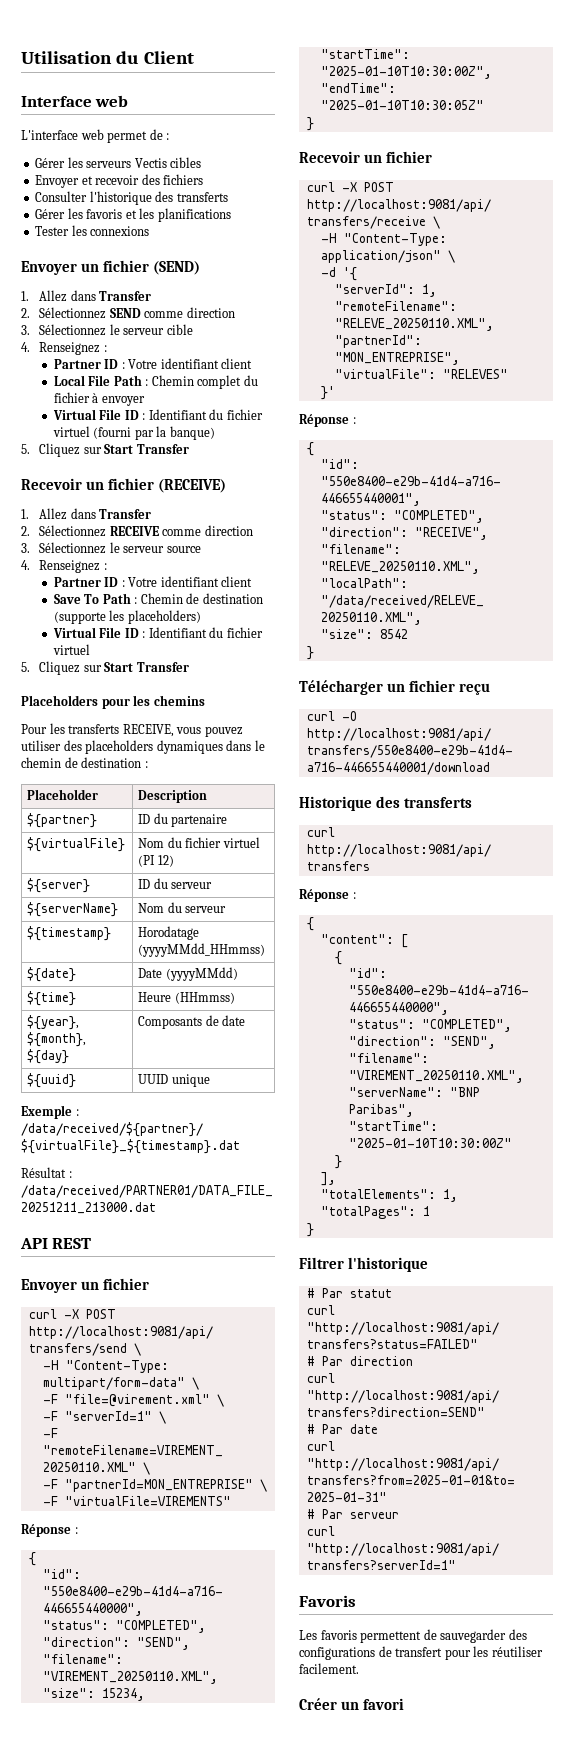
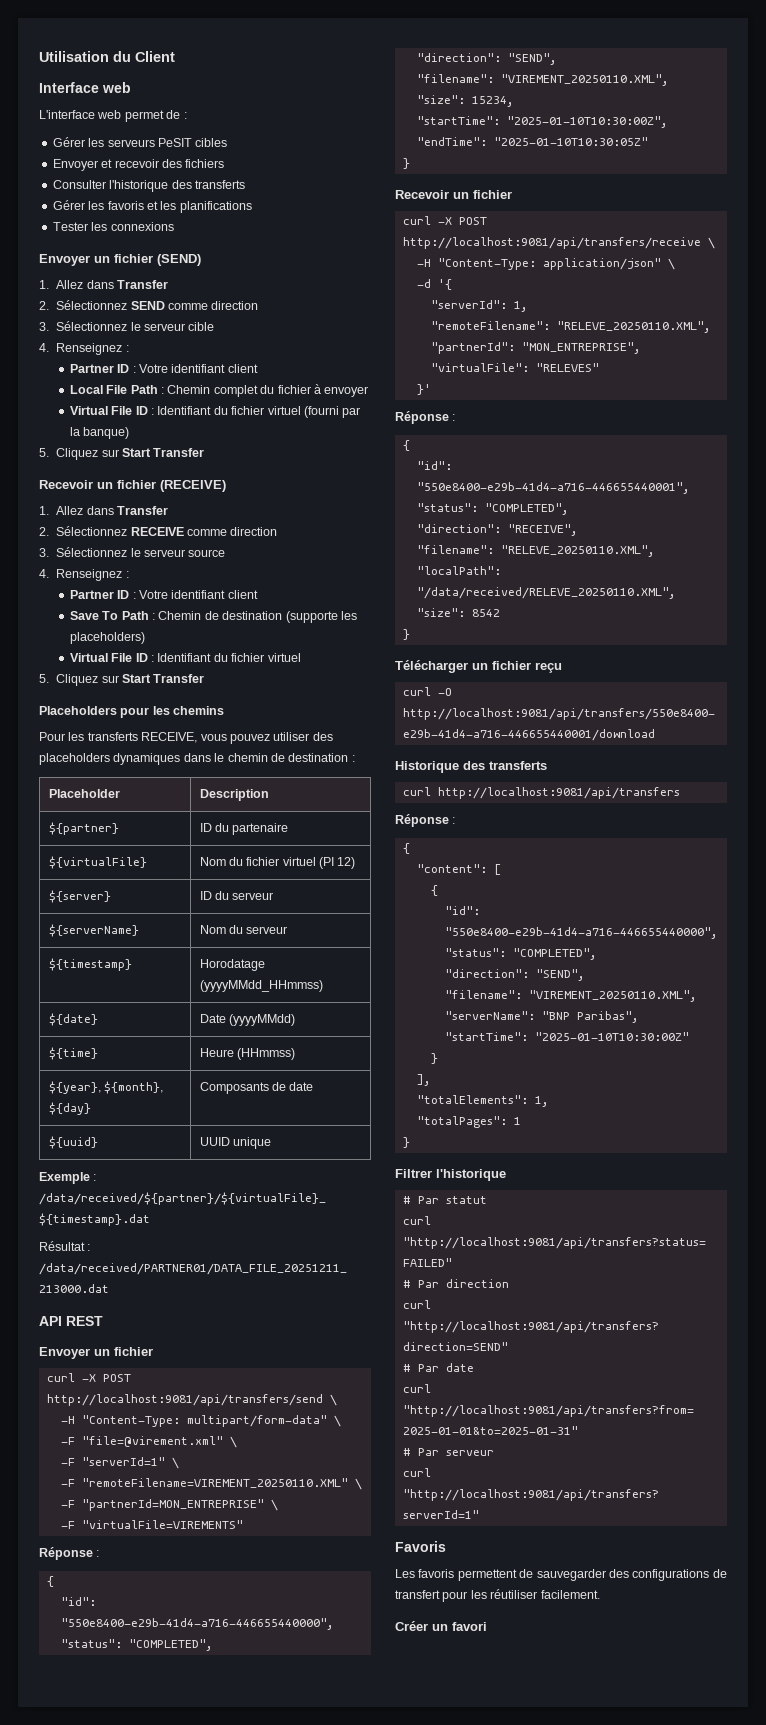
- Gérer les serveurs Vectis cibles
+ Gérer les serveurs PeSIT cibles

